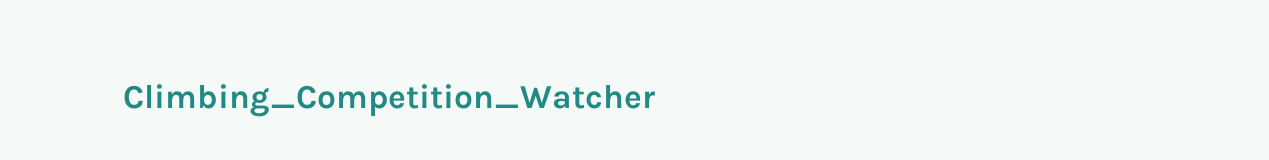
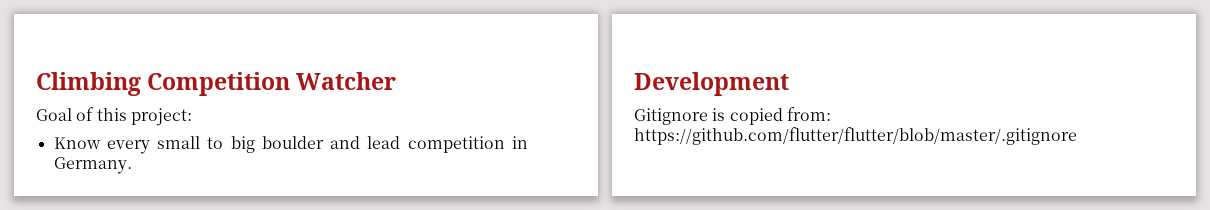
- Climbing_Competition_Watcher
+ Climbing Competition Watcher
+ Goal of this project:
+ Know every small to big boulder and lead competition in Germany.
+ Development
+ Gitignore is copied from: https://github.com/flutter/flutter/blob/master/.gitignore

